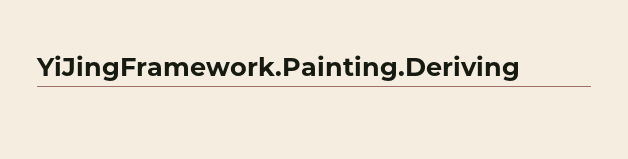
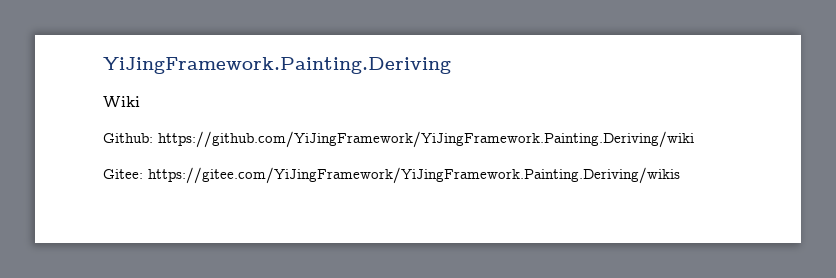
+ Wiki
+ Github: https://github.com/YiJingFramework/YiJingFramework.Painting.Deriving/wiki
+ Gitee: https://gitee.com/YiJingFramework/YiJingFramework.Painting.Deriving/wikis

